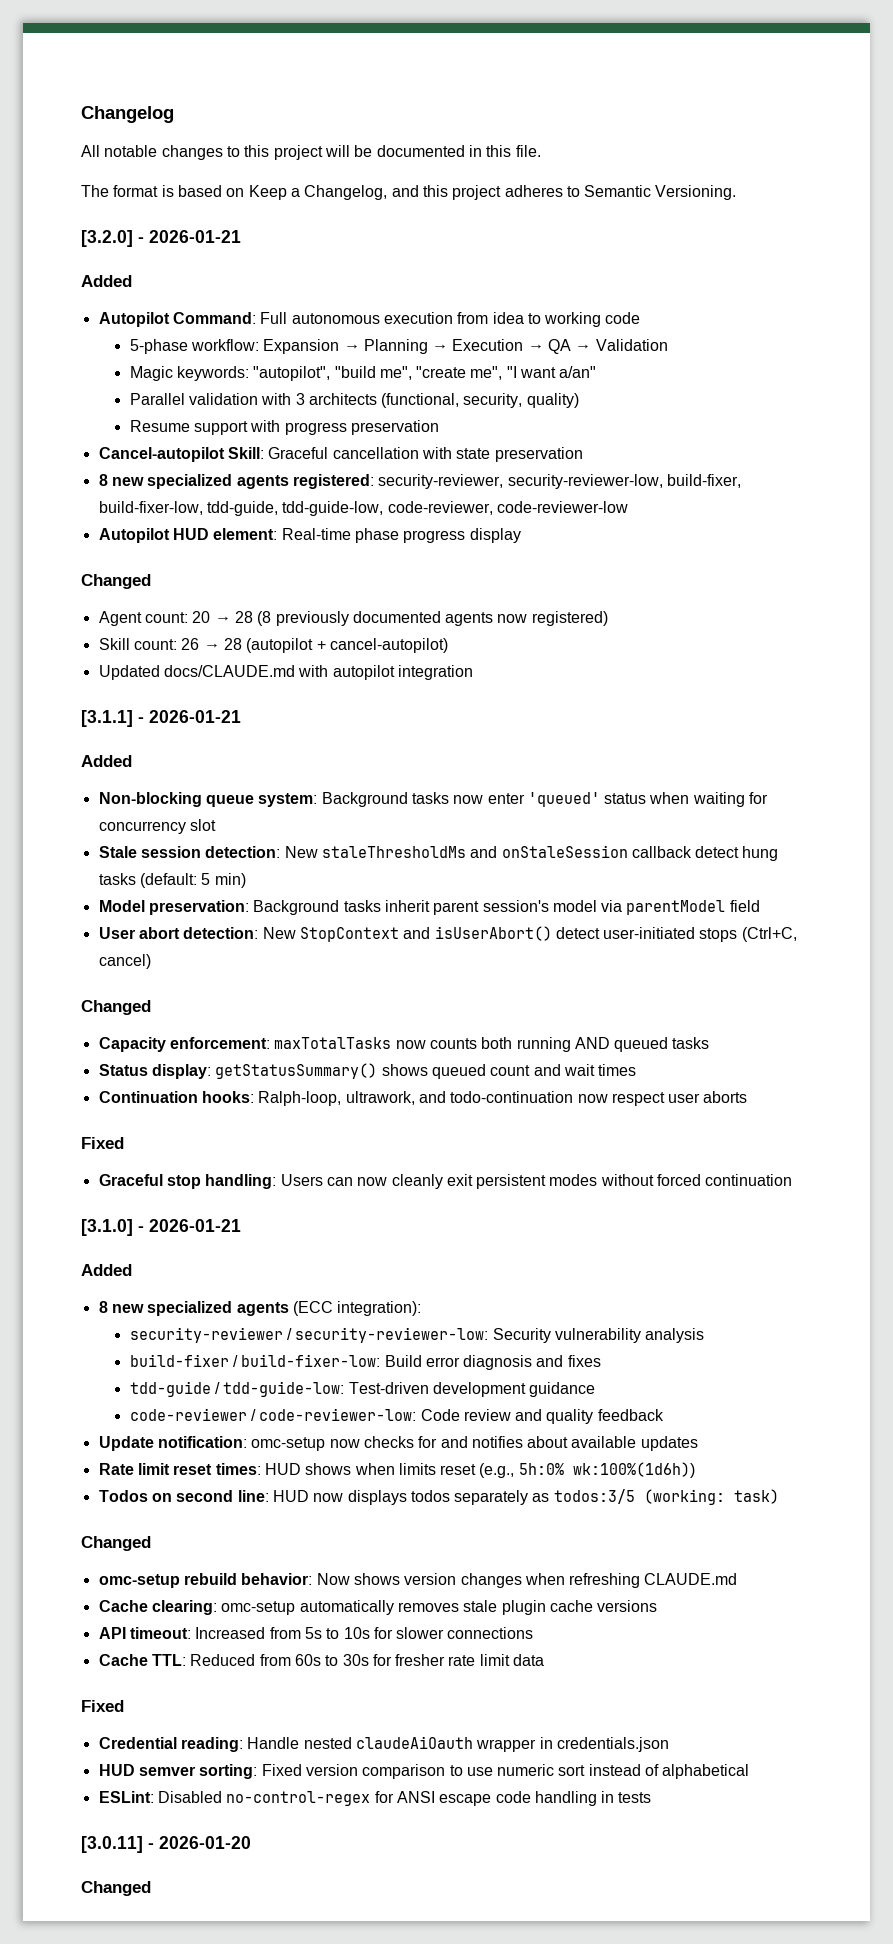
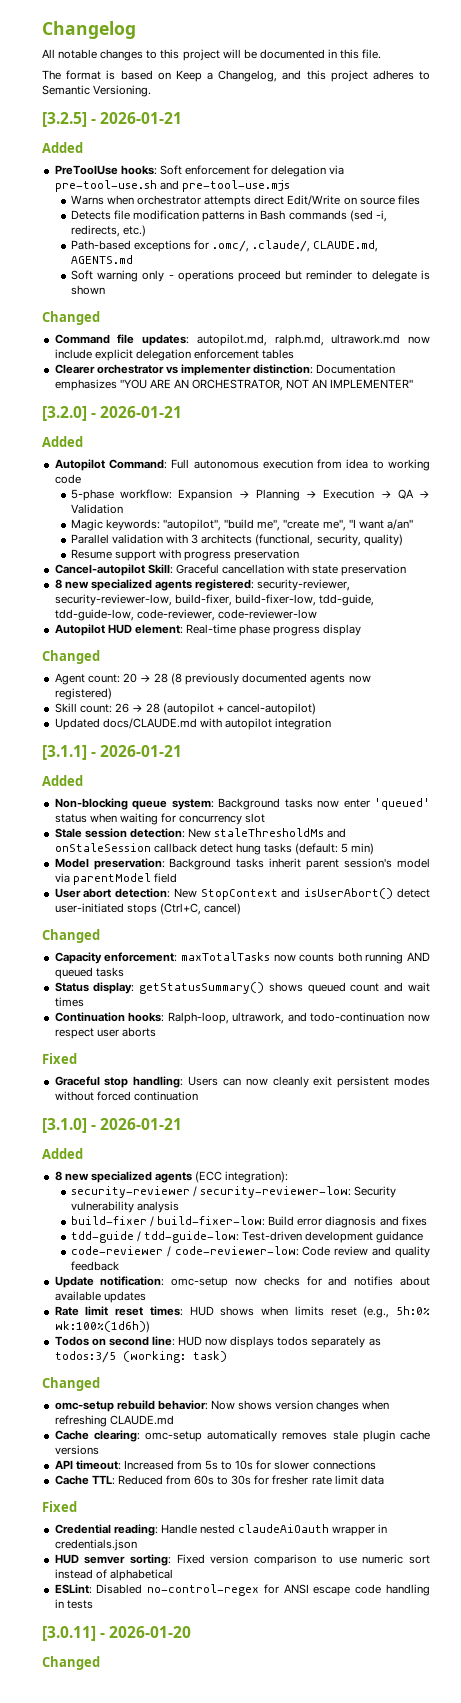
+ [3.2.5] - 2026-01-21
+ Added
+ PreToolUse hooks: Soft enforcement for delegation via pre-tool-use.sh and pre-tool-use.mjs
+ Warns when orchestrator attempts direct Edit/Write on source files
+ Detects file modification patterns in Bash commands (sed -i, redirects, etc.)
+ Path-based exceptions for .omc/, .claude/, CLAUDE.md, AGENTS.md
+ Soft warning only - operations proceed but reminder to delegate is shown
+ Changed
+ Command file updates: autopilot.md, ralph.md, ultrawork.md now include explicit delegation enforcement tables
+ Clearer orchestrator vs implementer distinction: Documentation emphasizes "YOU ARE AN ORCHESTRATOR, NOT AN IMPLEMENTER"

